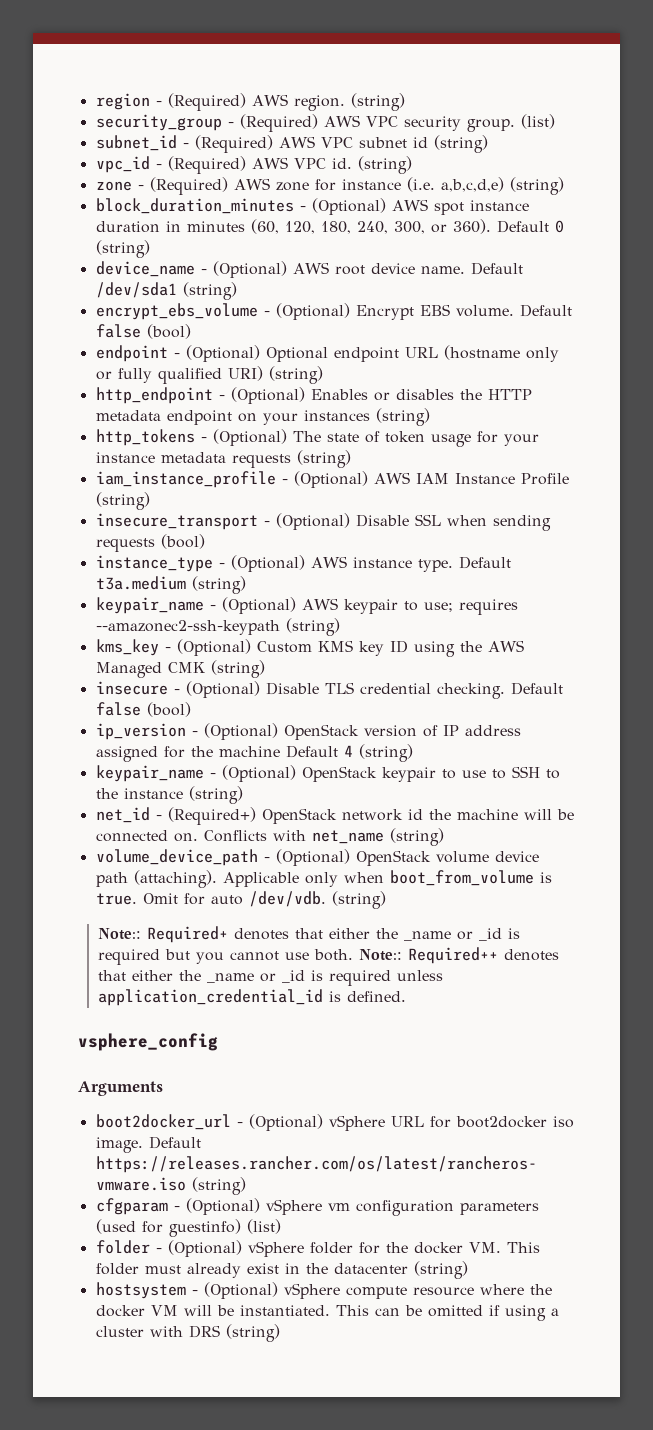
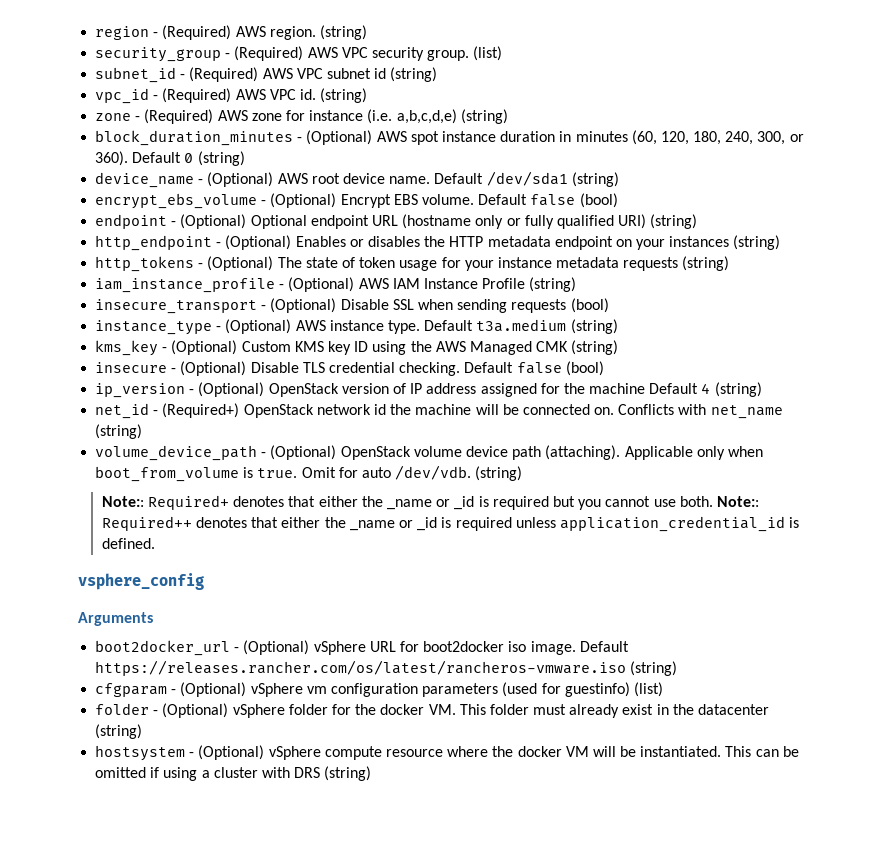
- keypair_name - (Optional) AWS keypair to use; requires --amazonec2-ssh-keypath (string)
- keypair_name - (Optional) OpenStack keypair to use to SSH to the instance (string)

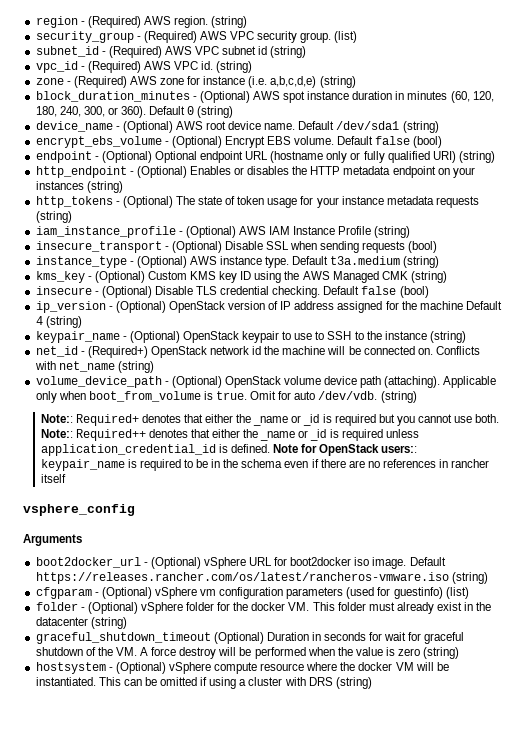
+ keypair_name - (Optional) OpenStack keypair to use to SSH to the instance (string)
+ Note for OpenStack users:: keypair_name is required to be in the schema even if there are no references in rancher itself
+ graceful_shutdown_timeout (Optional) Duration in seconds for wait for graceful shutdown of the VM. A force destroy will be performed when the value is zero (string)

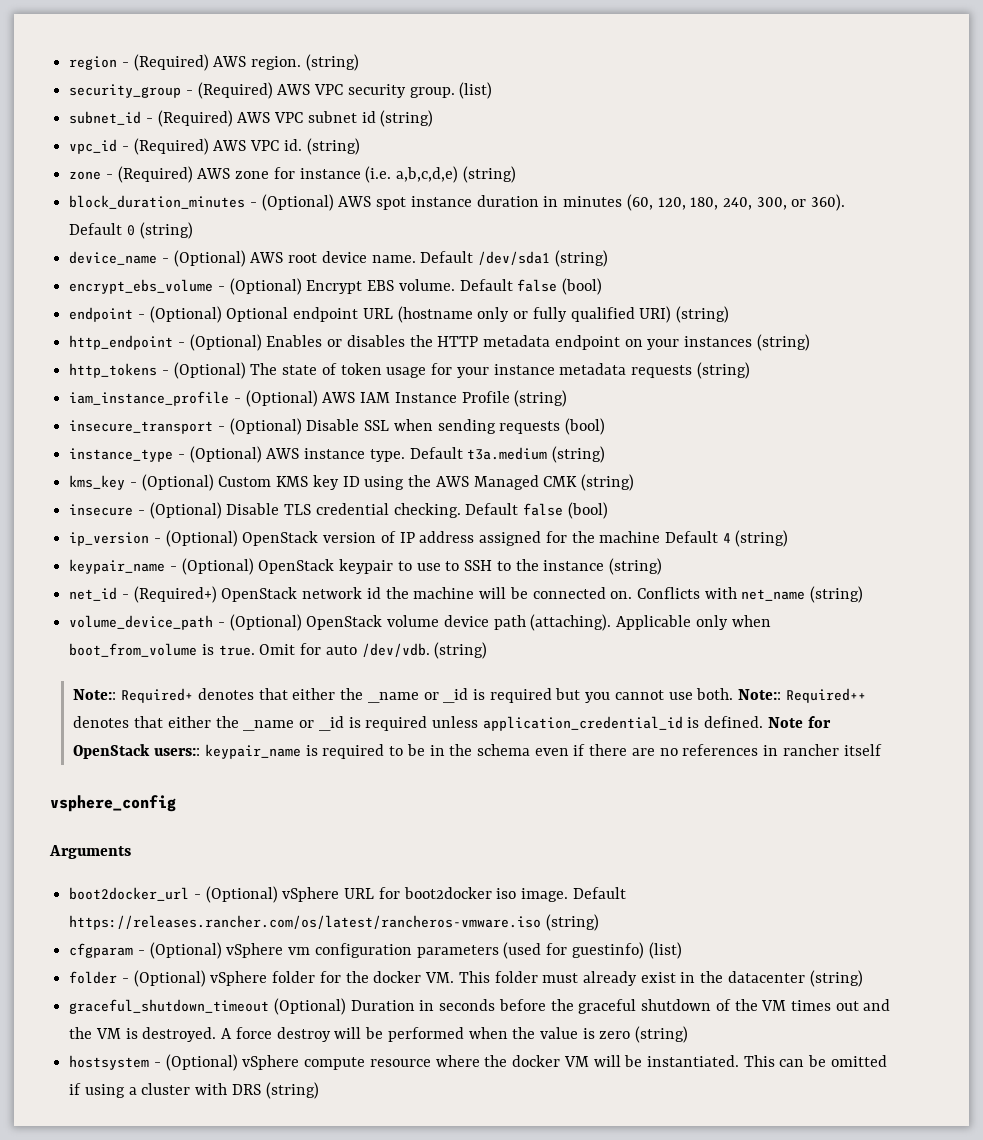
- graceful_shutdown_timeout (Optional) Duration in seconds for wait for graceful shutdown of the VM. A force destroy will be performed when the value is zero (string)
+ graceful_shutdown_timeout (Optional) Duration in seconds before the graceful shutdown of the VM times out and the VM is destroyed. A force destroy will be performed when the value is zero (string)

